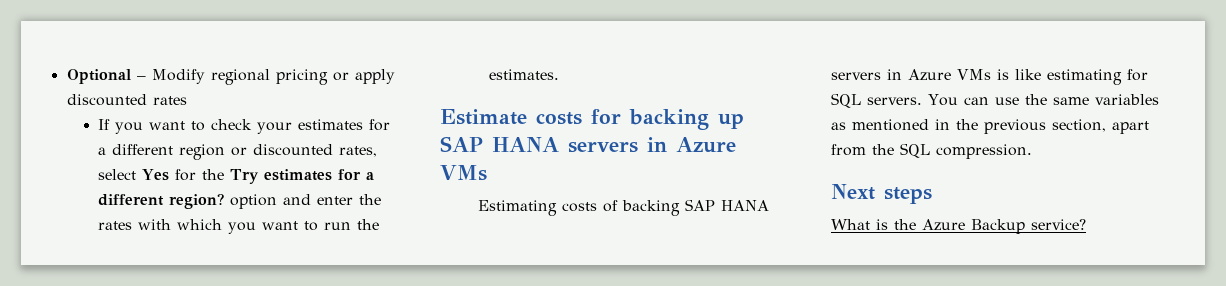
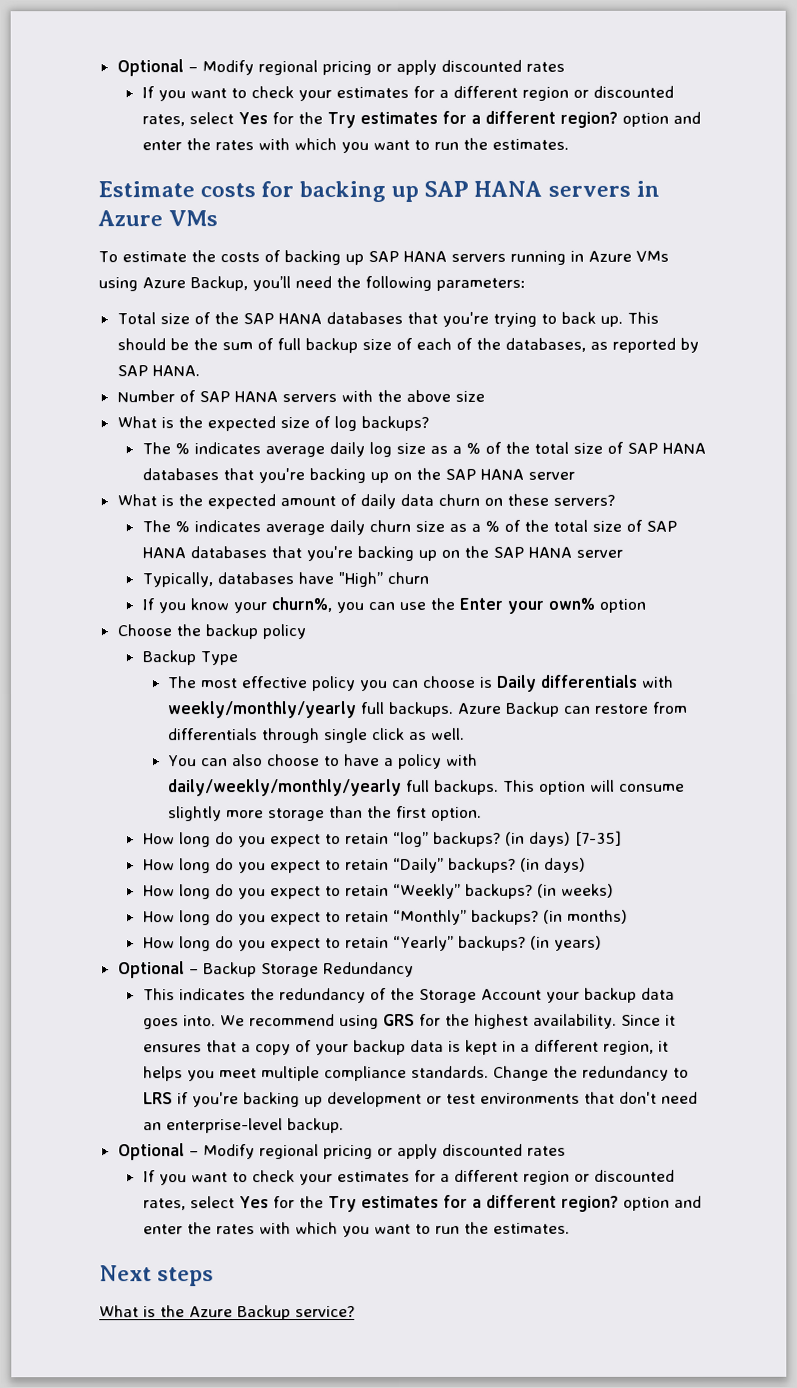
- Estimating costs of backing SAP HANA servers in Azure VMs is like estimating for SQL servers. You can use the same variables as mentioned in the previous section, apart from the SQL compression.
+ To estimate the costs of backing up SAP HANA servers running in Azure VMs using Azure Backup, you’ll need the following parameters:
+ Total size of the SAP HANA databases that you're trying to back up. This should be the sum of full backup size of each of the databases, as reported by SAP HANA.
+ Number of SAP HANA servers with the above size
+ What is the expected size of log backups?
+ The % indicates average daily log size as a % of the total size of SAP HANA databases that you're backing up on the SAP HANA server
+ What is the expected amount of daily data churn on these servers?
+ The % indicates average daily churn size as a % of the total size of SAP HANA databases that you're backing up on the SAP HANA server
+ Typically, databases have "High” churn
+ If you know your churn%, you can use the Enter your own% option
+ Choose the backup policy
+ Backup Type
+ The most effective policy you can choose is Daily differentials with weekly/monthly/yearly full backups. Azure Backup can restore from differentials through single click as well.
+ You can also choose to have a policy with daily/weekly/monthly/yearly full backups. This option will consume slightly more storage than the first option.
+ How long do you expect to retain “log” backups? (in days) [7-35]
+ How long do you expect to retain “Daily” backups? (in days)
+ How long do you expect to retain “Weekly” backups? (in weeks)
+ How long do you expect to retain “Monthly” backups? (in months)
+ How long do you expect to retain “Yearly” backups? (in years)
+ Optional – Backup Storage Redundancy
+ This indicates the redundancy of the Storage Account your backup data goes into. We recommend using GRS for the highest availability. Since it ensures that a copy of your backup data is kept in a different region, it helps you meet multiple compliance standards. Change the redundancy to LRS if you're backing up development or test environments that don't need an enterprise-level backup.
+ Optional – Modify regional pricing or apply discounted rates
+ If you want to check your estimates for a different region or discounted rates, select Yes for the Try estimates for a different region? option and enter the rates with which you want to run the estimates.

